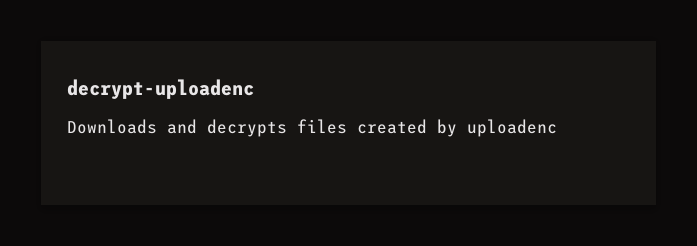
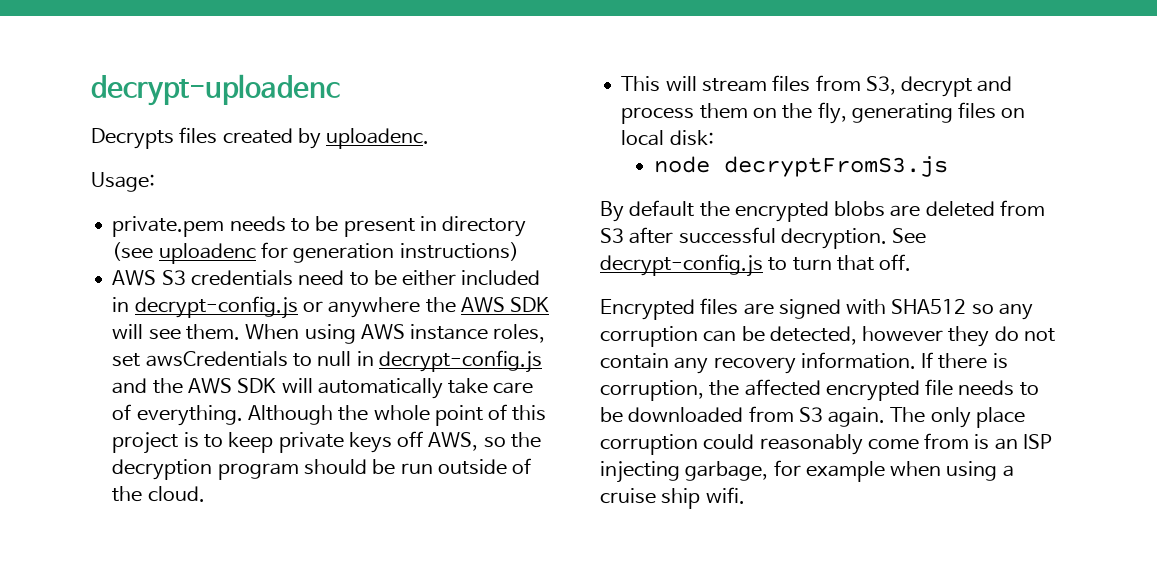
- Downloads and decrypts files created by uploadenc
+ Decrypts files created by uploadenc.
+ Usage:
+ private.pem needs to be present in directory (see uploadenc for generation instructions)
+ AWS S3 credentials need to be either included in decrypt-config.js or anywhere the AWS SDK will see them. When using AWS instance roles, set awsCredentials to null in decrypt-config.js and the AWS SDK will automatically take care of everything. Although the whole point of this project is to keep private keys off AWS, so the decryption program should be run outside of the cloud.
+ This will stream files from S3, decrypt and process them on the fly, generating files on local disk:
+ node decryptFromS3.js
+ By default the encrypted blobs are deleted from S3 after successful decryption. See decrypt-config.js to turn that off.
+ Encrypted files are signed with SHA512 so any corruption can be detected, however they do not contain any recovery information. If there is corruption, the affected encrypted file needs to be downloaded from S3 again. The only place corruption could reasonably come from is an ISP injecting garbage, for example when using a cruise ship wifi.

